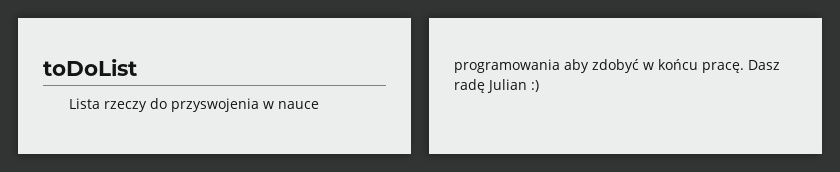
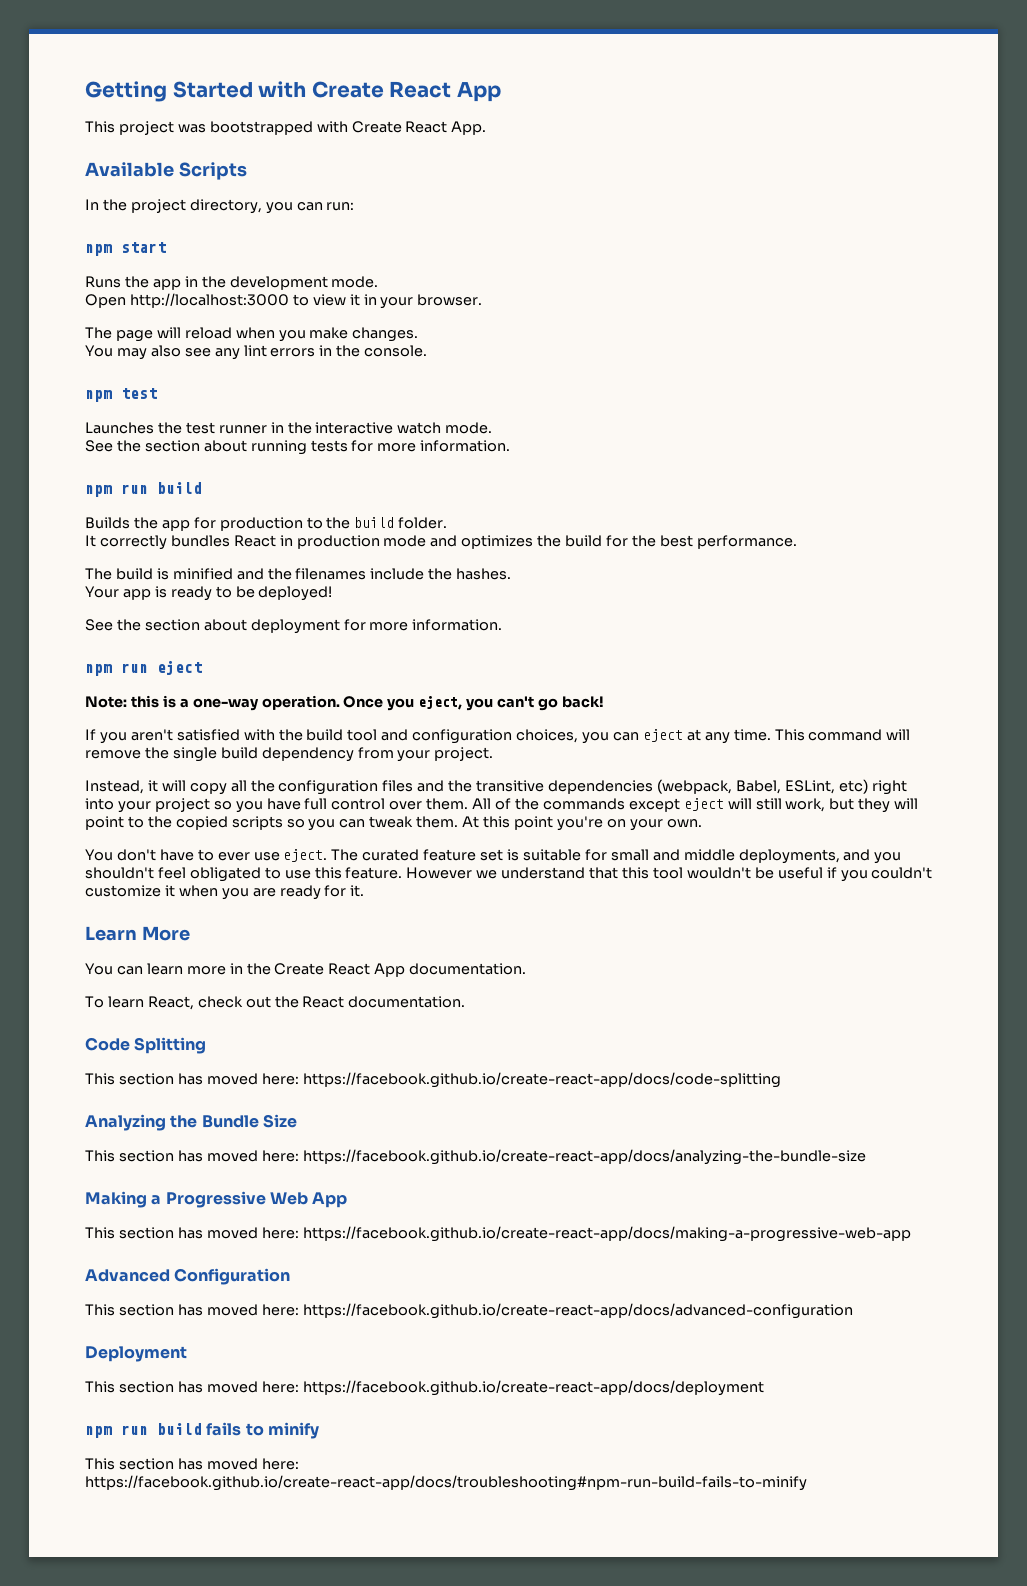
- toDoList
- Lista rzeczy do przyswojenia w nauce programowania aby zdobyć w końcu pracę. Dasz radę Julian :)
+ Getting Started with Create React App
+ This project was bootstrapped with Create React App.
+ Available Scripts
+ In the project directory, you can run:
+ npm start
+ Runs the app in the development mode.
+ Open http://localhost:3000 to view it in your browser.
+ The page will reload when you make changes.
+ You may also see any lint errors in the console.
+ npm test
+ Launches the test runner in the interactive watch mode.
+ See the section about running tests for more information.
+ npm run build
+ Builds the app for production to the build folder.
+ It correctly bundles React in production mode and optimizes the build for the best performance.
+ The build is minified and the filenames include the hashes.
+ Your app is ready to be deployed!
+ See the section about deployment for more information.
+ npm run eject
+ Note: this is a one-way operation. Once you eject, you can't go back!
+ If you aren't satisfied with the build tool and configuration choices, you can eject at any time. This command will remove the single build dependency from your project.
+ Instead, it will copy all the configuration files and the transitive dependencies (webpack, Babel, ESLint, etc) right into your project so you have full control over them. All of the commands except eject will still work, but they will point to the copied scripts so you can tweak them. At this point you're on your own.
+ You don't have to ever use eject. The curated feature set is suitable for small and middle deployments, and you shouldn't feel obligated to use this feature. However we understand that this tool wouldn't be useful if you couldn't customize it when you are ready for it.
+ Learn More
+ You can learn more in the Create React App documentation.
+ To learn React, check out the React documentation.
+ Code Splitting
+ This section has moved here: https://facebook.github.io/create-react-app/docs/code-splitting
+ Analyzing the Bundle Size
+ This section has moved here: https://facebook.github.io/create-react-app/docs/analyzing-the-bundle-size
+ Making a Progressive Web App
+ This section has moved here: https://facebook.github.io/create-react-app/docs/making-a-progressive-web-app
+ Advanced Configuration
+ This section has moved here: https://facebook.github.io/create-react-app/docs/advanced-configuration
+ Deployment
+ This section has moved here: https://facebook.github.io/create-react-app/docs/deployment
+ npm run build fails to minify
+ This section has moved here: https://facebook.github.io/create-react-app/docs/troubleshooting#npm-run-build-fails-to-minify

